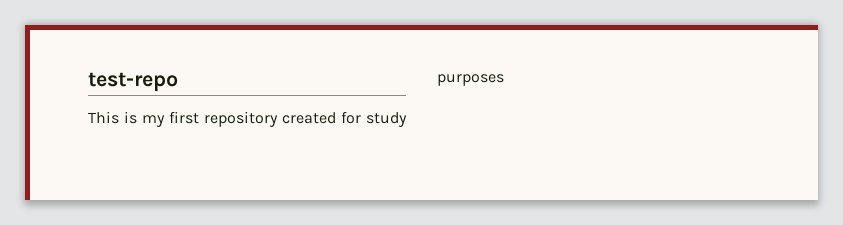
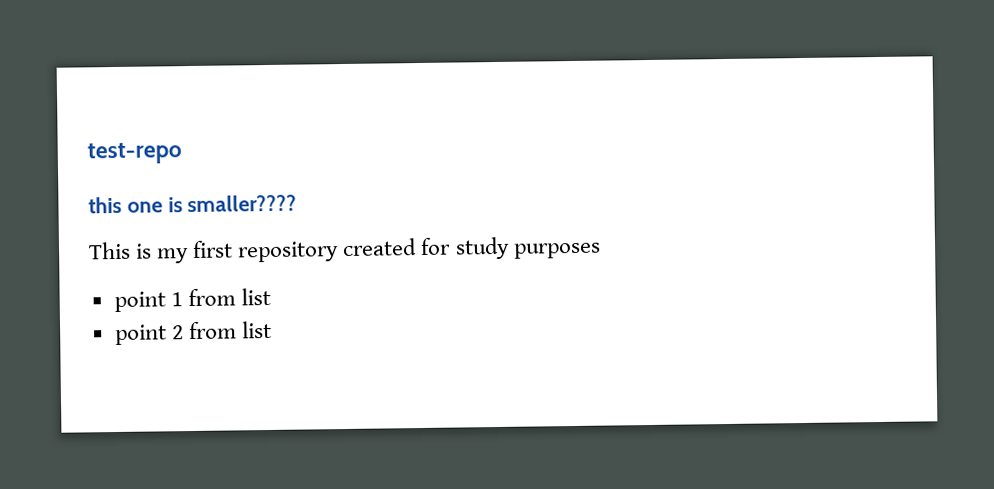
+ this one is smaller????
+ point 1 from list
+ point 2 from list

